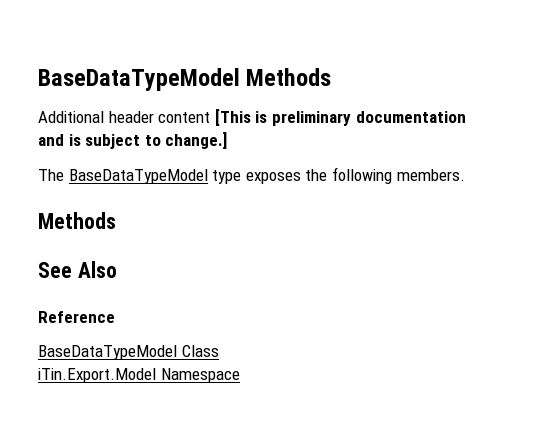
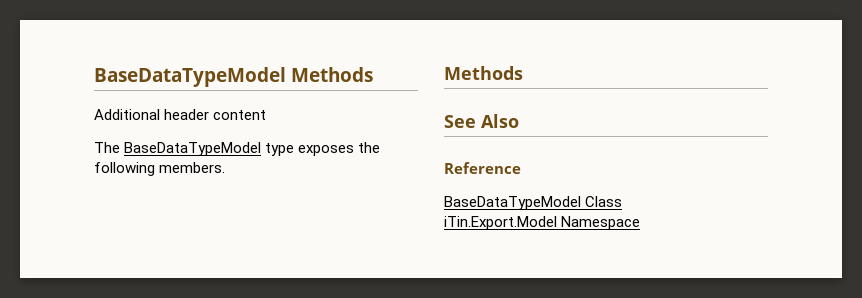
- Additional header content [This is preliminary documentation and is subject to change.]
+ Additional header content

